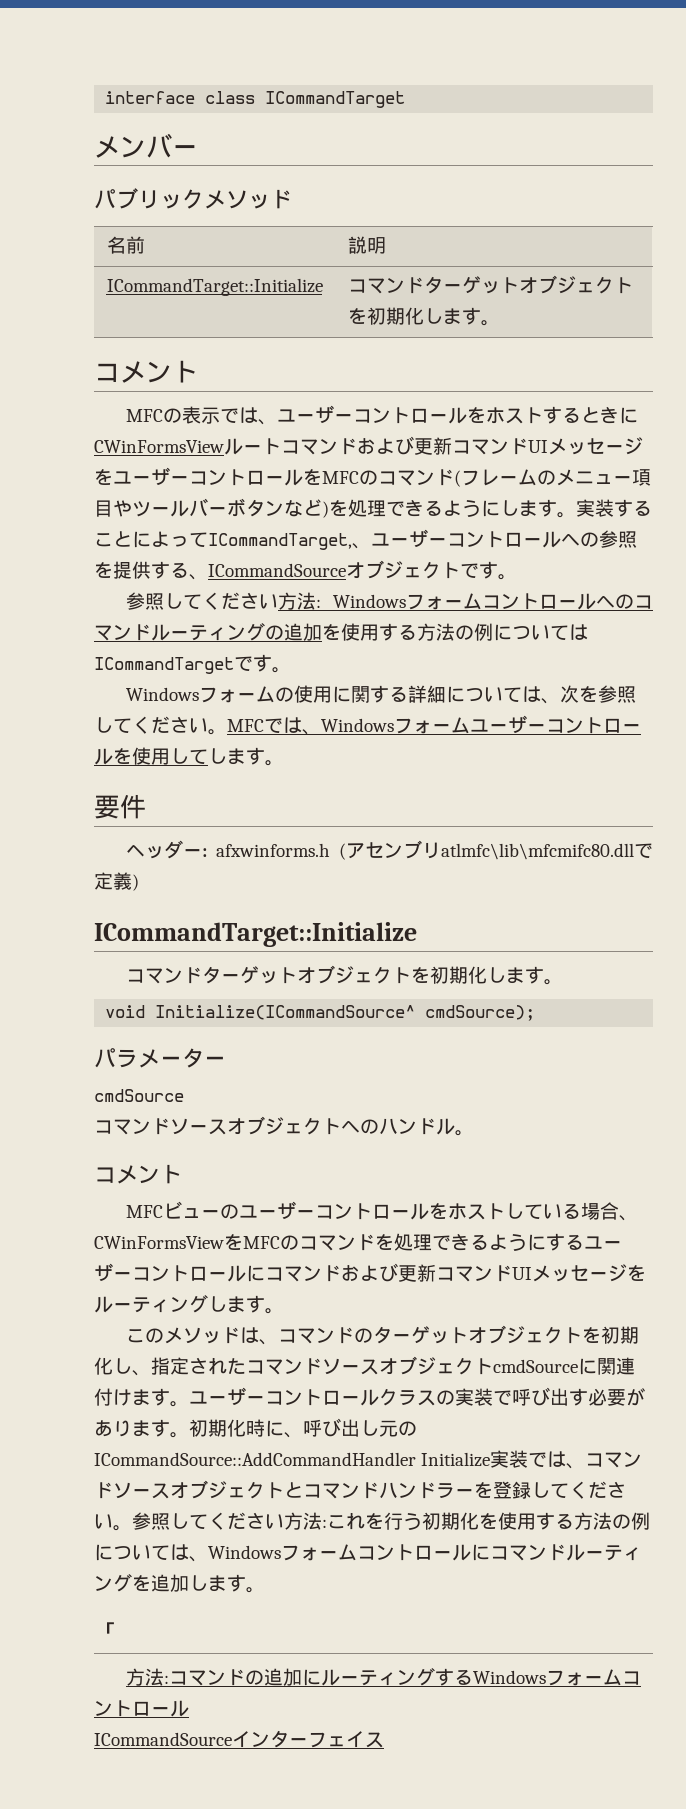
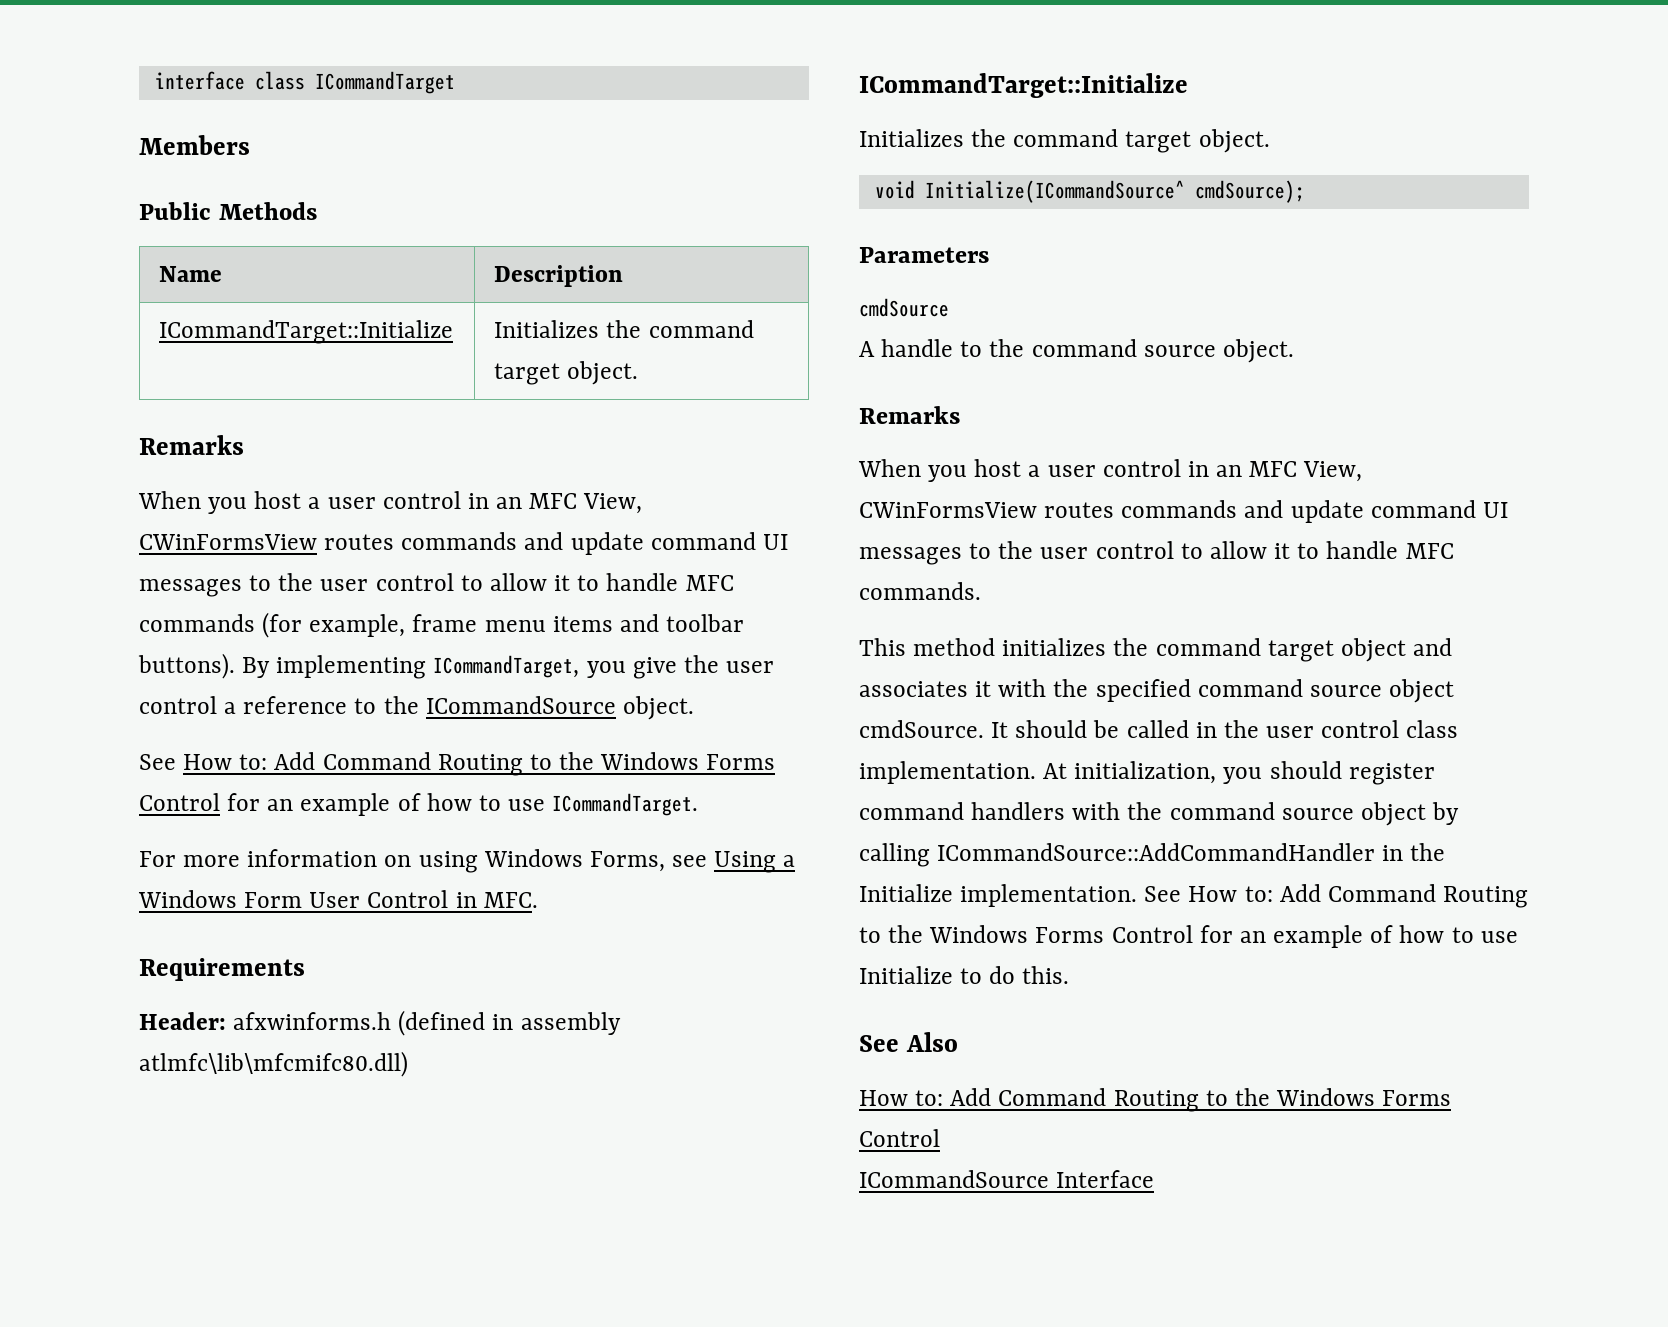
- メンバー
- パブリックメソッド
- 名前 | 説明
- ICommandTarget::Initialize | コマンドターゲットオブジェクトを初期化します。
- コメント
- MFCの表示では、ユーザーコントロールをホストするときにCWinFormsViewルートコマンドおよび更新コマンドUIメッセージをユーザーコントロールをMFCのコマンド(フレームのメニュー項目やツールバーボタンなど)を処理できるようにします。実装することによってICommandTarget,、ユーザーコントロールへの参照を提供する、ICommandSourceオブジェクトです。
- 参照してください方法: Windowsフォームコントロールへのコマンドルーティングの追加を使用する方法の例についてはICommandTargetです。
- Windowsフォームの使用に関する詳細については、次を参照してください。MFCでは、Windowsフォームユーザーコントロールを使用してします。
- 要件
- ヘッダー: afxwinforms.h (アセンブリatlmfc\lib\mfcmifc80.dllで定義)
+ Members
+ Public Methods
+ Name | Description
+ ICommandTarget::Initialize | Initializes the command target object.
+ Remarks
+ When you host a user control in an MFC View, CWinFormsView routes commands and update command UI messages to the user control to allow it to handle MFC commands (for example, frame menu items and toolbar buttons). By implementing ICommandTarget, you give the user control a reference to the ICommandSource object.
+ See How to: Add Command Routing to the Windows Forms Control for an example of how to use ICommandTarget.
+ For more information on using Windows Forms, see Using a Windows Form User Control in MFC.
+ Requirements
+ Header: afxwinforms.h (defined in assembly atlmfc\lib\mfcmifc80.dll)
  ICommandTarget::Initialize
- コマンドターゲットオブジェクトを初期化します。
+ Initializes the command target object.
  void Initialize(ICommandSource^ cmdSource);
- パラメーター
+ Parameters
  cmdSource
- コマンドソースオブジェクトへのハンドル。
- コメント
- MFCビューのユーザーコントロールをホストしている場合、CWinFormsViewをMFCのコマンドを処理できるようにするユーザーコントロールにコマンドおよび更新コマンドUIメッセージをルーティングします。
- このメソッドは、コマンドのターゲットオブジェクトを初期化し、指定されたコマンドソースオブジェクトcmdSourceに関連付けます。ユーザーコントロールクラスの実装で呼び出す必要があります。初期化時に、呼び出し元のICommandSource::AddCommandHandler Initialize実装では、コマンドソースオブジェクトとコマンドハンドラーを登録してください。参照してください方法:これを行う初期化を使用する方法の例については、Windowsフォームコントロールにコマンドルーティングを追加します。
- 「
- 方法:コマンドの追加にルーティングするWindowsフォームコントロール
- ICommandSourceインターフェイス
+ A handle to the command source object.
+ Remarks
+ When you host a user control in an MFC View, CWinFormsView routes commands and update command UI messages to the user control to allow it to handle MFC commands.
+ This method initializes the command target object and associates it with the specified command source object cmdSource. It should be called in the user control class implementation. At initialization, you should register command handlers with the command source object by calling ICommandSource::AddCommandHandler in the Initialize implementation. See How to: Add Command Routing to the Windows Forms Control for an example of how to use Initialize to do this.
+ See Also
+ How to: Add Command Routing to the Windows Forms Control
+ ICommandSource Interface

